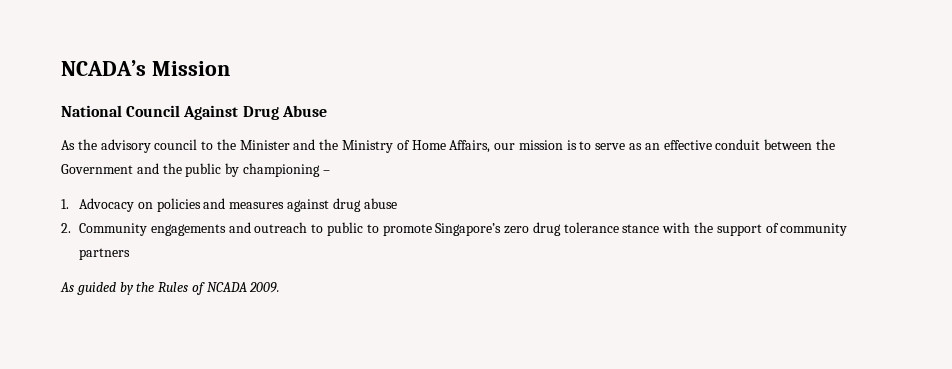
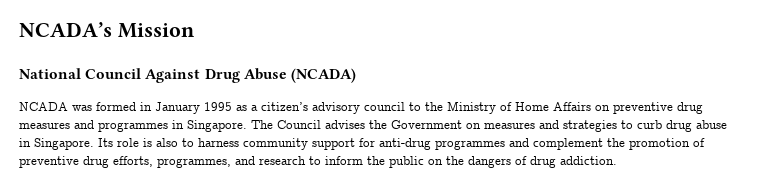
- National Council Against Drug Abuse
- As the advisory council to the Minister and the Ministry of Home Affairs, our mission is to serve as an effective conduit between the Government and the public by championing –
- 1. Advocacy on policies and measures against drug abuse
- 2. Community engagements and outreach to public to promote Singapore’s zero drug tolerance stance with the support of community partners
- As guided by the Rules of NCADA 2009.
+ National Council Against Drug Abuse (NCADA)
+ NCADA was formed in January 1995 as a citizen’s advisory council to the Ministry of Home Affairs on preventive drug measures and programmes in Singapore. The Council advises the Government on measures and strategies to curb drug abuse in Singapore. Its role is also to harness community support for anti-drug programmes and complement the promotion of preventive drug efforts, programmes, and research to inform the public on the dangers of drug addiction.

